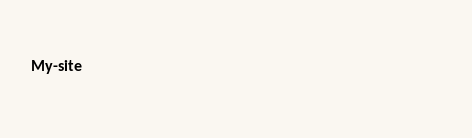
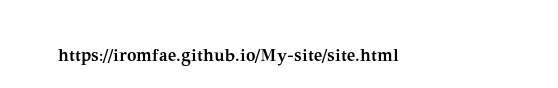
- My-site
+ https://iromfae.github.io/My-site/site.html

